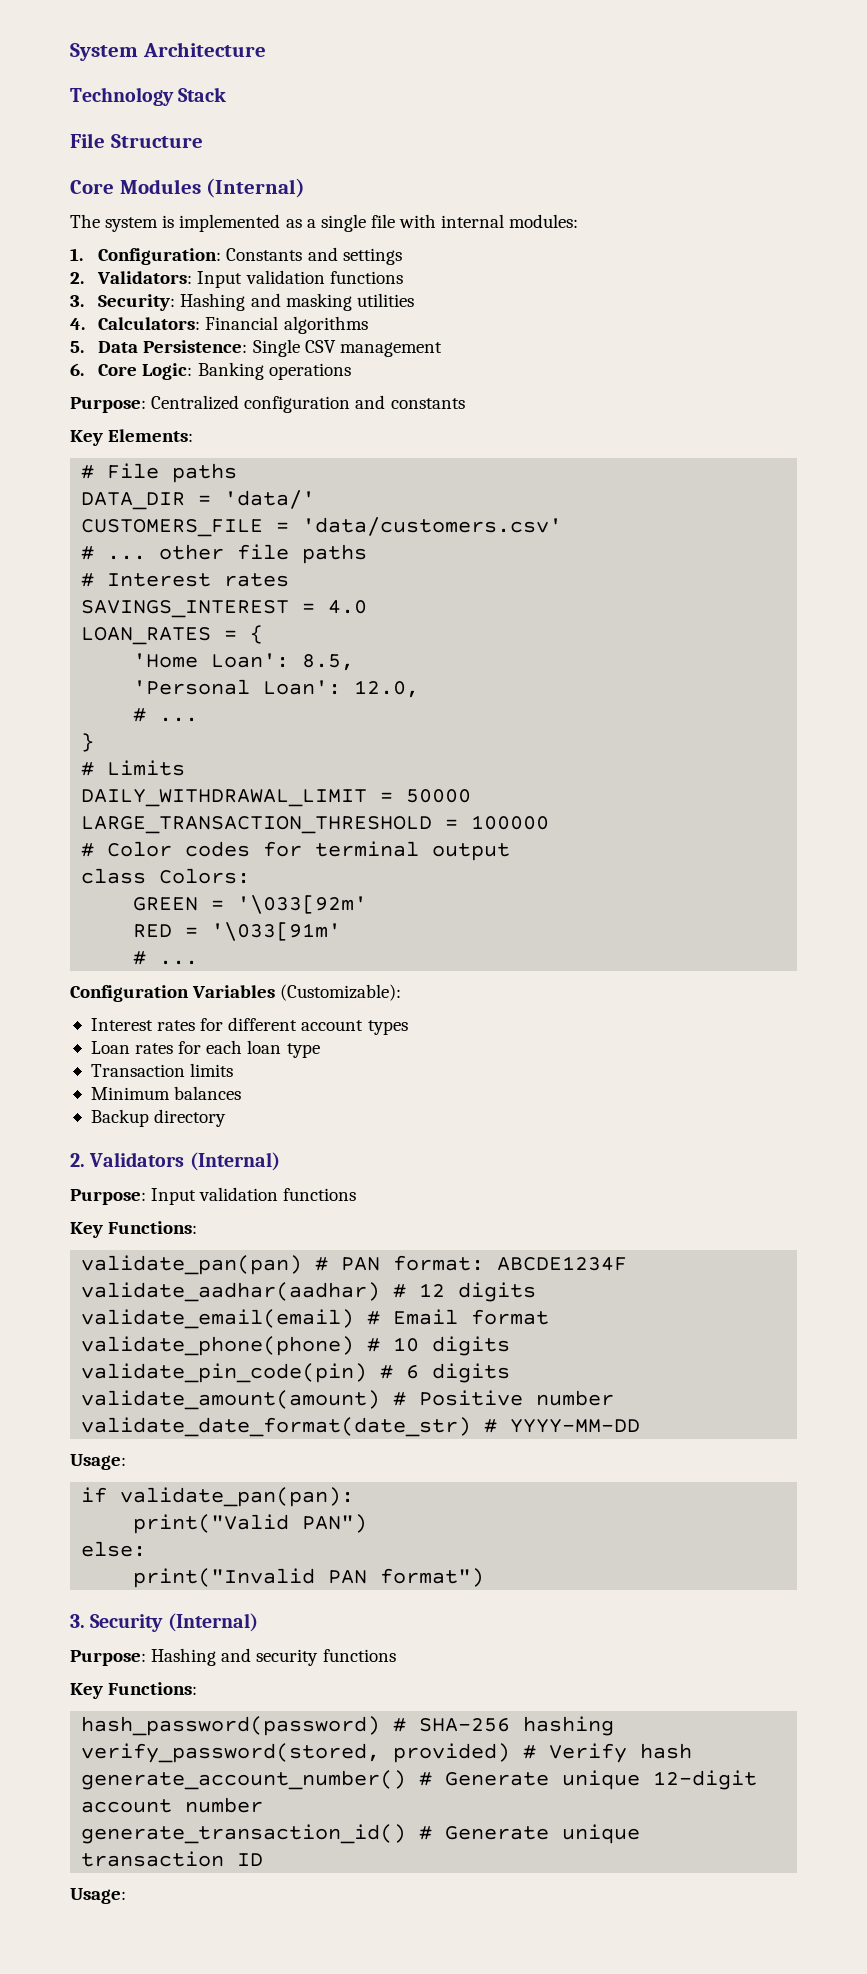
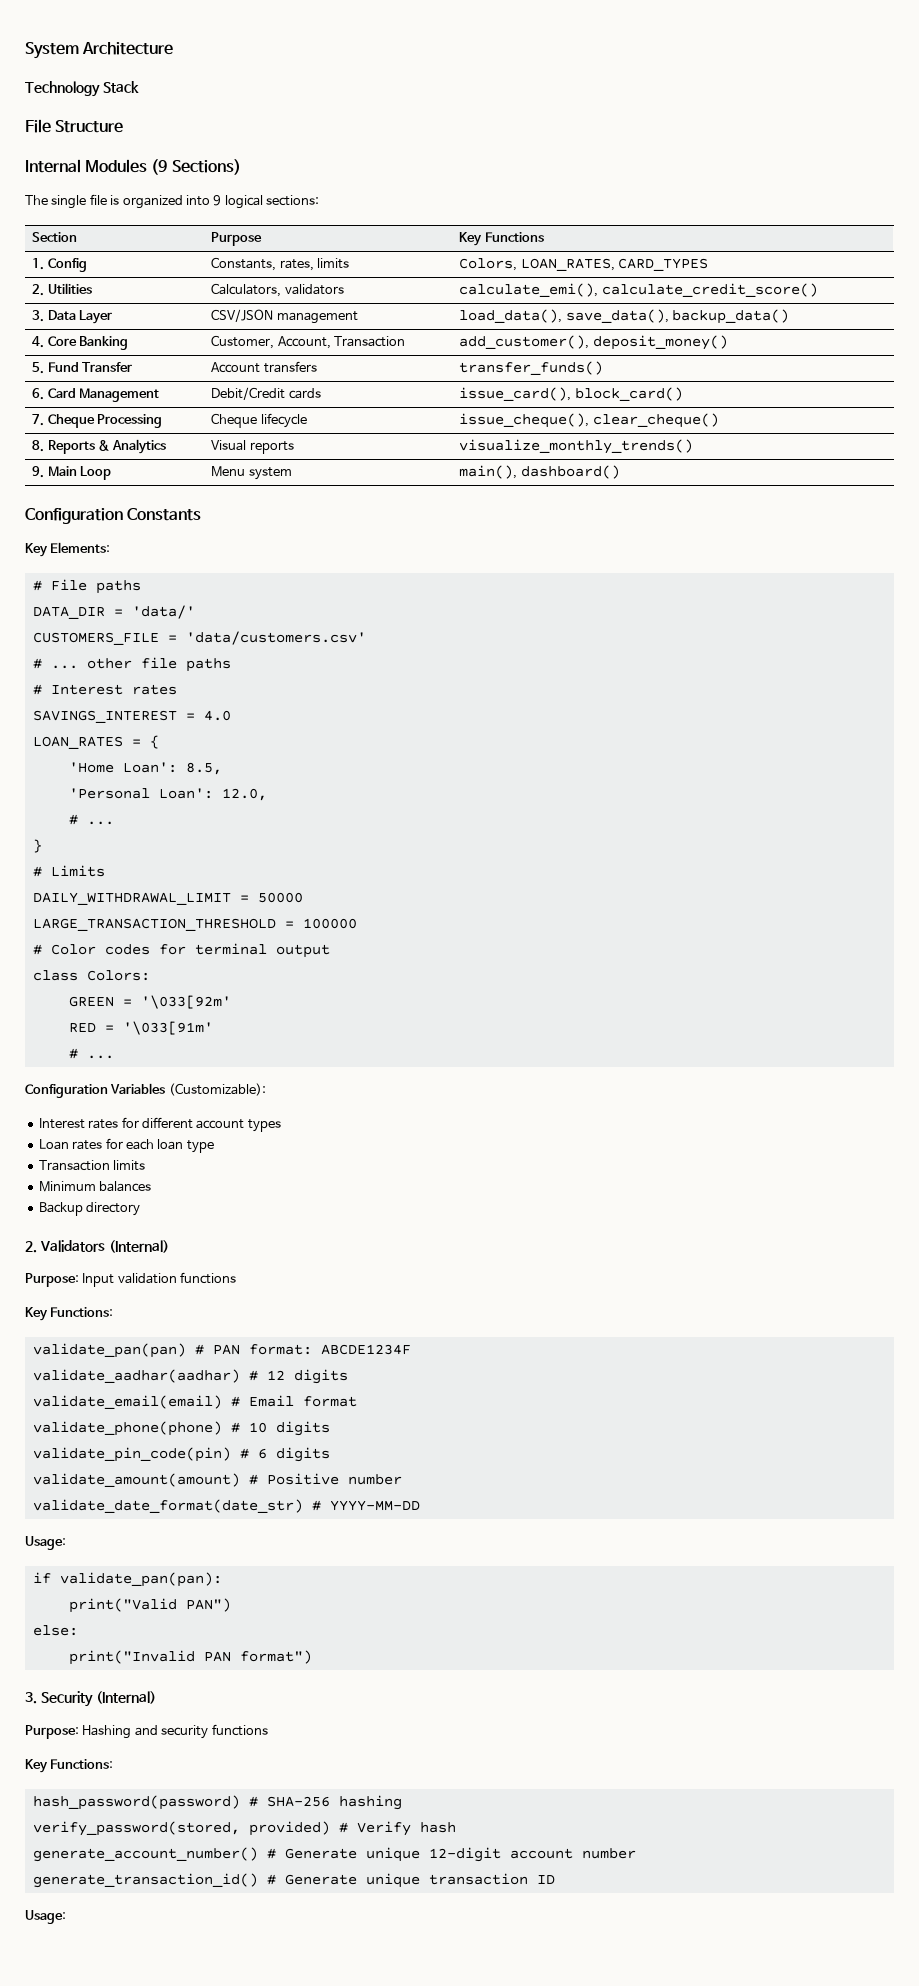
- Core Modules (Internal)
- The system is implemented as a single file with internal modules:
- 1. Configuration: Constants and settings
- 2. Validators: Input validation functions
- 3. Security: Hashing and masking utilities
- 4. Calculators: Financial algorithms
- 5. Data Persistence: Single CSV management
- 6. Core Logic: Banking operations
- Purpose: Centralized configuration and constants
+ Internal Modules (9 Sections)
+ The single file is organized into 9 logical sections:
+ Section | Purpose | Key Functions
+ 1. Config | Constants, rates, limits | Colors, LOAN_RATES, CARD_TYPES
+ 2. Utilities | Calculators, validators | calculate_emi(), calculate_credit_score()
+ 3. Data Layer | CSV/JSON management | load_data(), save_data(), backup_data()
+ 4. Core Banking | Customer, Account, Transaction | add_customer(), deposit_money()
+ 5. Fund Transfer | Account transfers | transfer_funds()
+ 6. Card Management | Debit/Credit cards | issue_card(), block_card()
+ 7. Cheque Processing | Cheque lifecycle | issue_cheque(), clear_cheque()
+ 8. Reports & Analytics | Visual reports | visualize_monthly_trends()
+ 9. Main Loop | Menu system | main(), dashboard()
+ Configuration Constants

